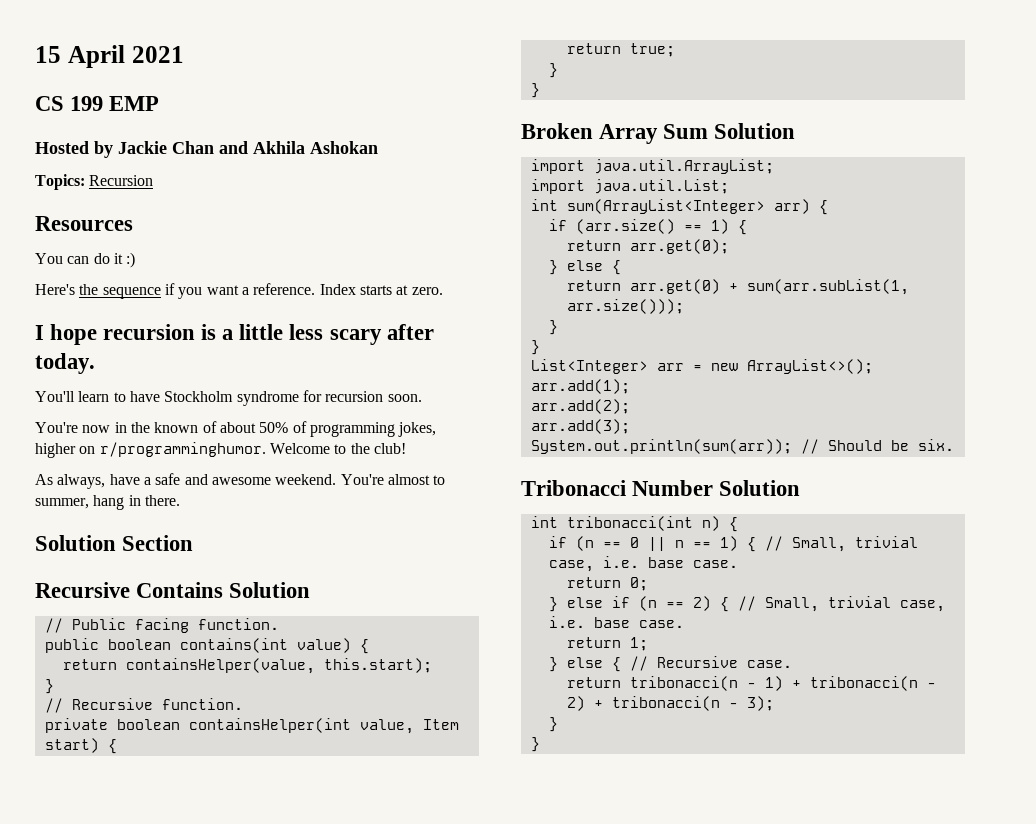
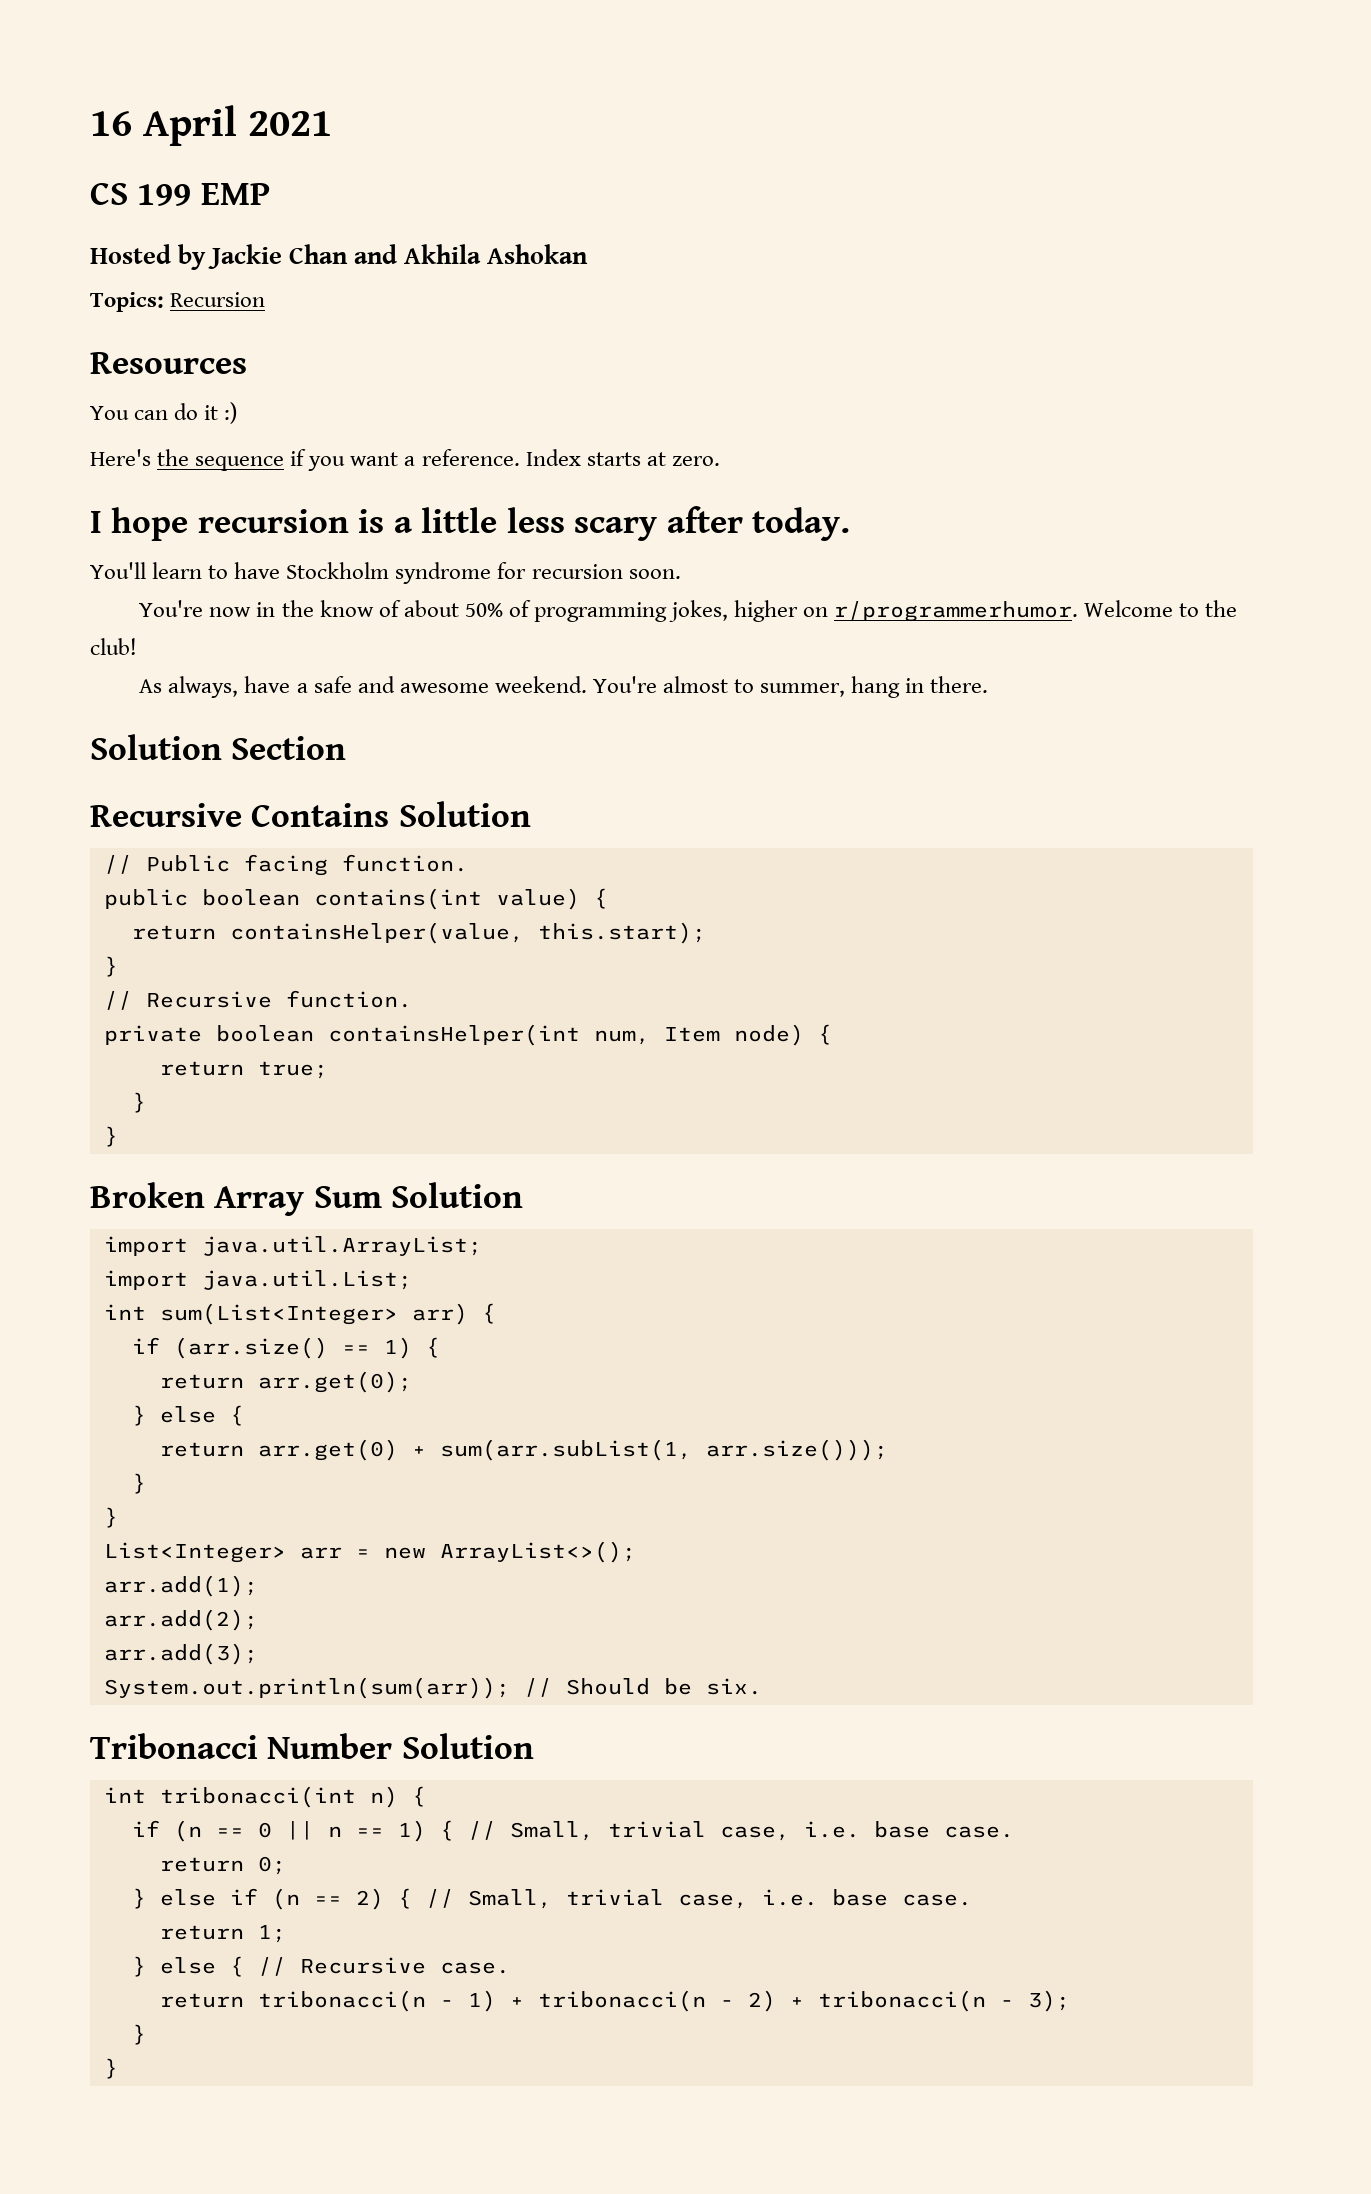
- 15 April 2021
+ 16 April 2021
- You're now in the known of about 50% of programming jokes, higher on r/programminghumor.
+ You're now in the know of about 50% of programming jokes, higher on r/programmerhumor.
- private boolean containsHelper(int value, Item start) {
+ private boolean containsHelper(int num, Item node) {
- int sum(ArrayList<Integer> arr) {
+ int sum(List<Integer> arr) {

